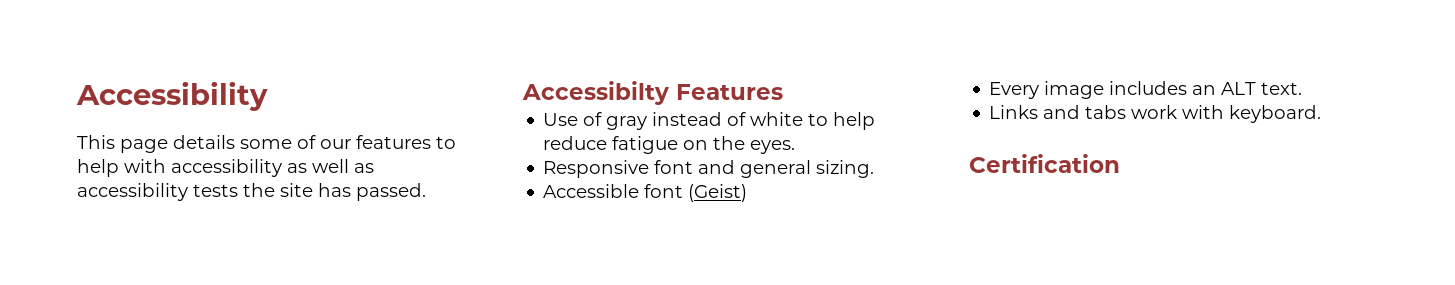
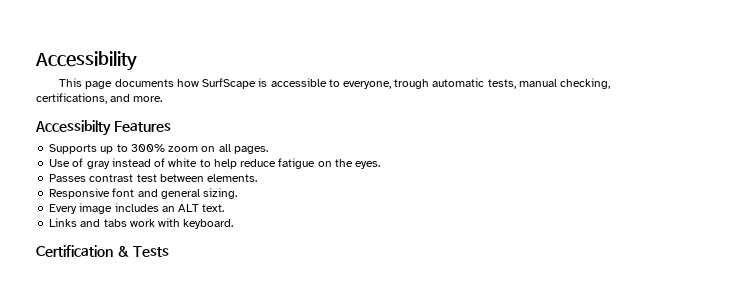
- This page details some of our features to help with accessibility as well as accessibility tests the site has passed.
+ This page documents how SurfScape is accessible to everyone, trough automatic tests, manual checking, certifications, and more.
  Accessibilty Features
+ Supports up to 300% zoom on all pages.
+ Passes contrast test between elements.
- Accessible font (Geist)
- Certification
+ Certification & Tests

